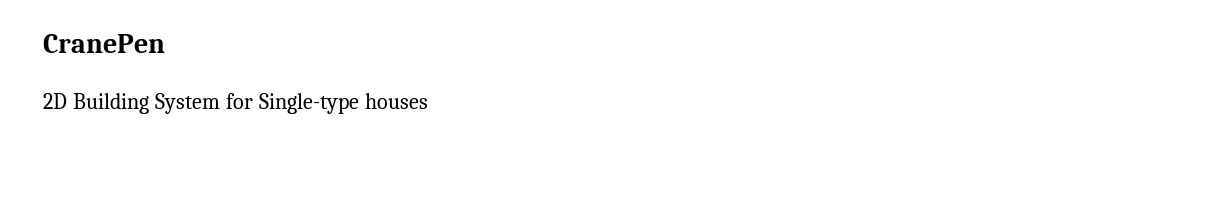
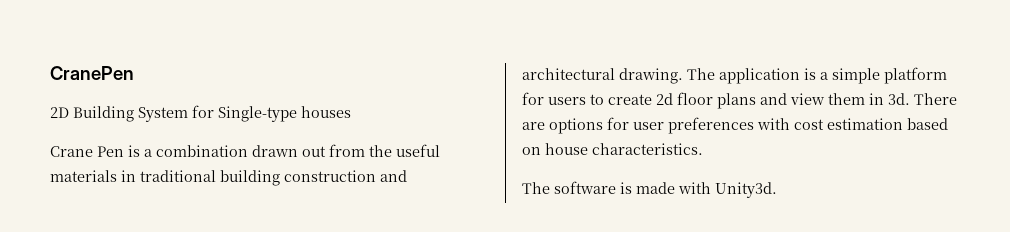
+ Crane Pen is a combination drawn out from the useful materials in traditional building construction and architectural drawing. The application is a simple platform for users to create 2d floor plans and view them in 3d. There are options for user preferences with cost estimation based on house characteristics.
+ The software is made with Unity3d.

